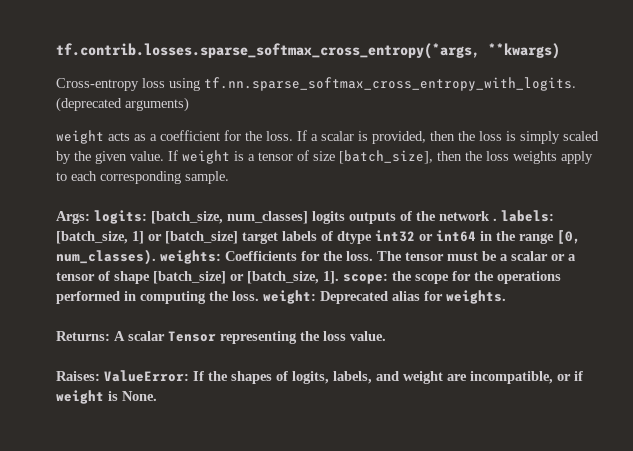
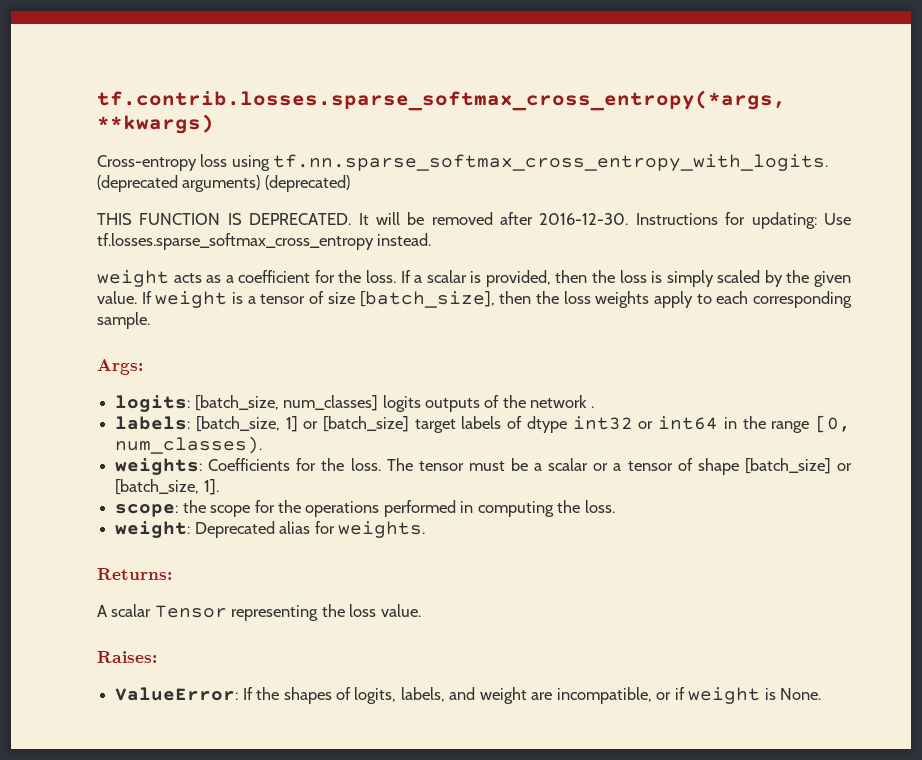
- Cross-entropy loss using tf.nn.sparse_softmax_cross_entropy_with_logits. (deprecated arguments)
+ Cross-entropy loss using tf.nn.sparse_softmax_cross_entropy_with_logits. (deprecated arguments) (deprecated)
+ THIS FUNCTION IS DEPRECATED. It will be removed after 2016-12-30. Instructions for updating: Use tf.losses.sparse_softmax_cross_entropy instead.
- Args: logits: [batch_size, num_classes] logits outputs of the network . labels: [batch_size, 1] or [batch_size] target labels of dtype int32 or int64 in the range [0, num_classes). weights: Coefficients for the loss.
+ Args:
+ logits: [batch_size, num_classes] logits outputs of the network .
+ labels: [batch_size, 1] or [batch_size] target labels of dtype int32 or int64 in the range [0, num_classes).
+ weights: Coefficients for the loss.
- The tensor must be a scalar or a tensor of shape [batch_size] or [batch_size, 1]. scope: the scope for the operations performed in computing the loss. weight: Deprecated alias for weights.
+ The tensor must be a scalar or a tensor of shape [batch_size] or [batch_size, 1].
+ scope: the scope for the operations performed in computing the loss.
+ weight: Deprecated alias for weights.
- Returns: A scalar Tensor representing the loss value.
+ Returns:
+ A scalar Tensor representing the loss value.
- Raises: ValueError: If the shapes of logits, labels, and weight are incompatible, or if weight is None.
+ Raises:
+ ValueError: If the shapes of logits, labels, and weight are incompatible, or if weight is None.

